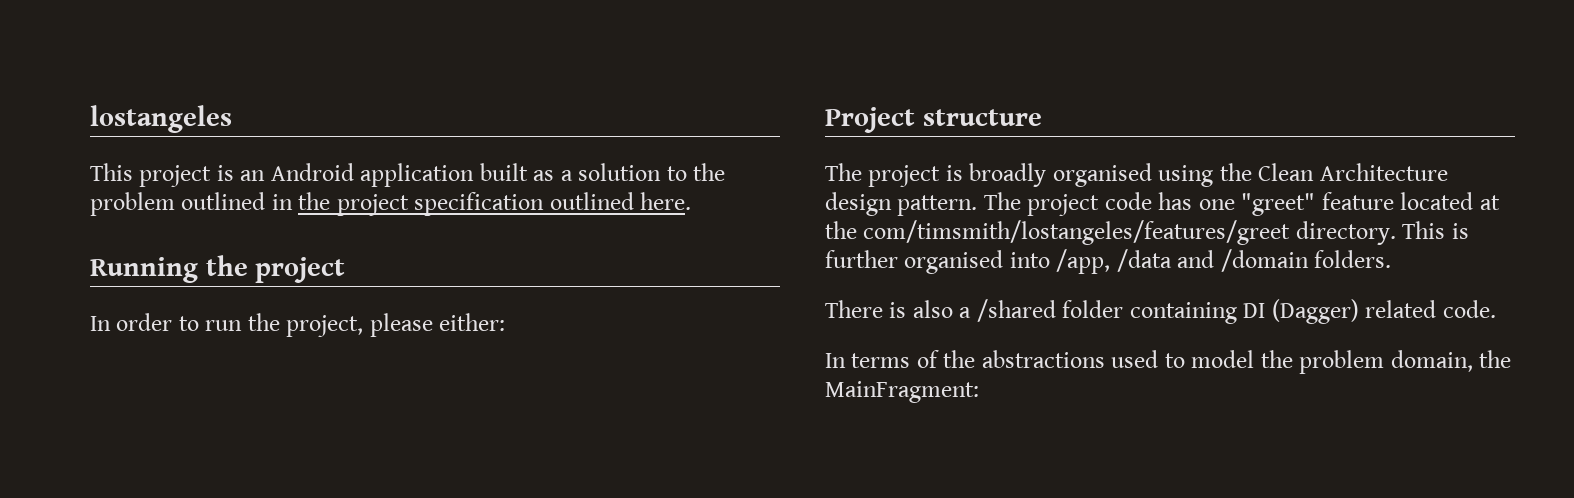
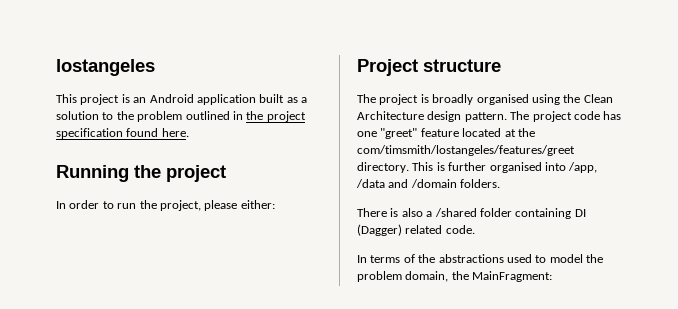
- This project is an Android application built as a solution to the problem outlined in the project specification outlined here.
+ This project is an Android application built as a solution to the problem outlined in the project specification found here.

